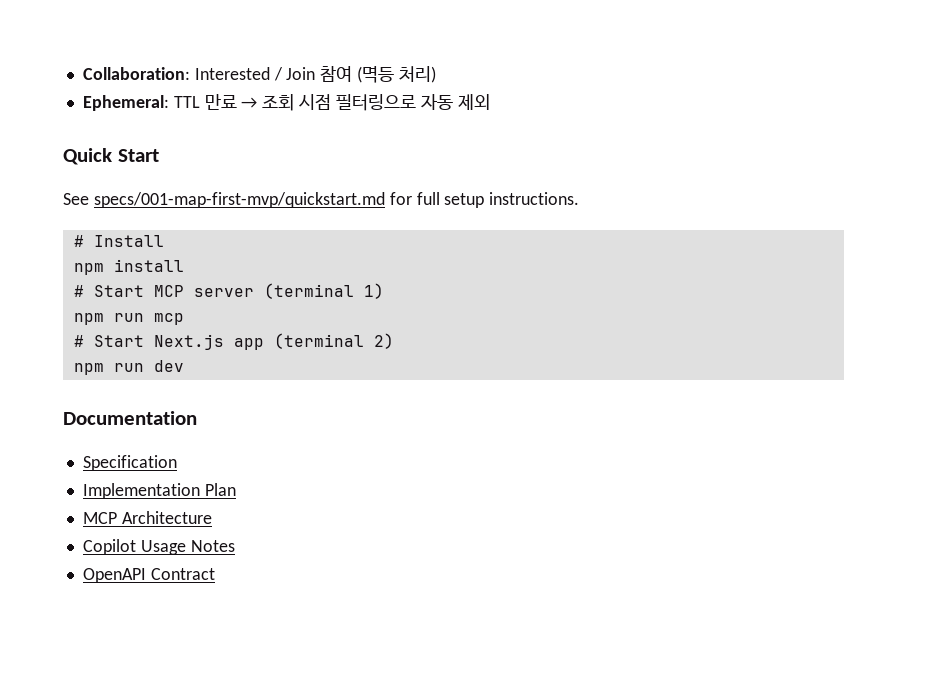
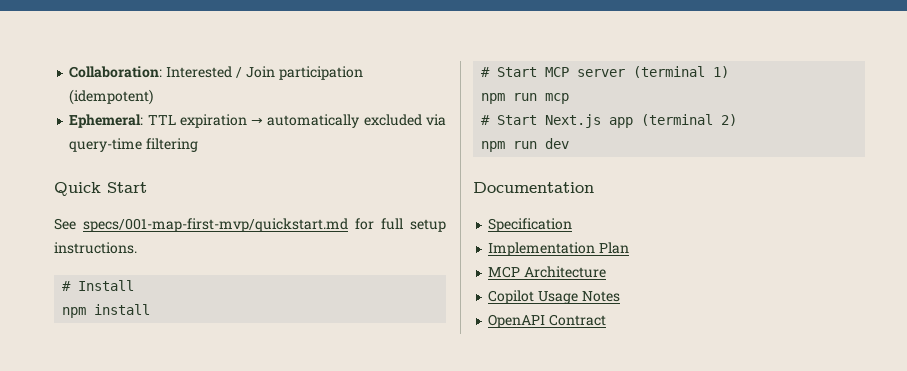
- Collaboration: Interested / Join 참여 (멱등 처리)
+ Collaboration: Interested / Join participation (idempotent)
- Ephemeral: TTL 만료 → 조회 시점 필터링으로 자동 제외
+ Ephemeral: TTL expiration → automatically excluded via query-time filtering

